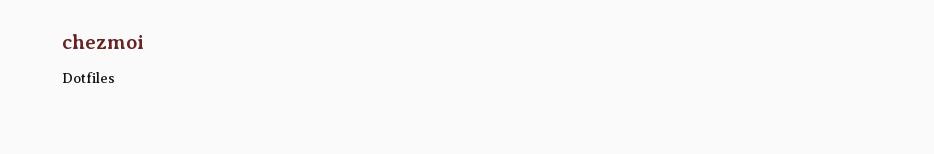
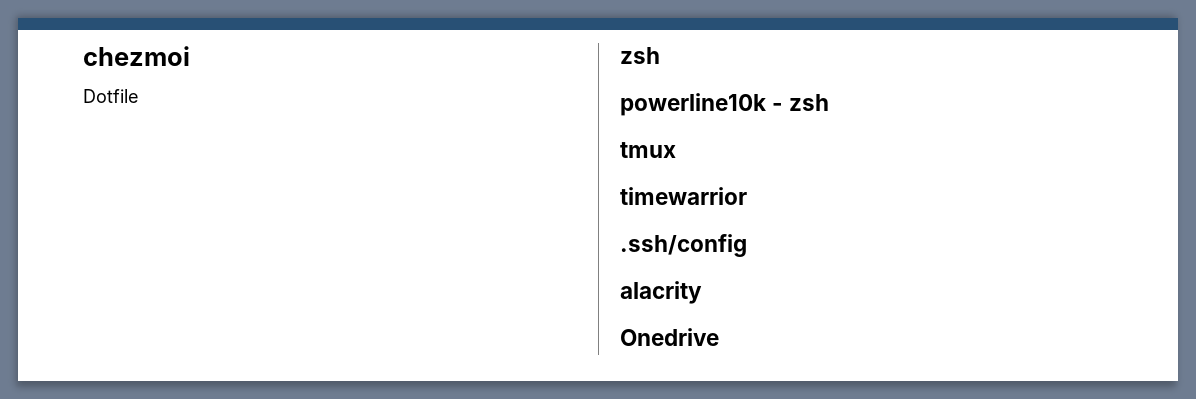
- Dotfiles
+ Dotfile
+ zsh
+ powerline10k - zsh
+ tmux
+ timewarrior
+ .ssh/config
+ alacrity
+ Onedrive

